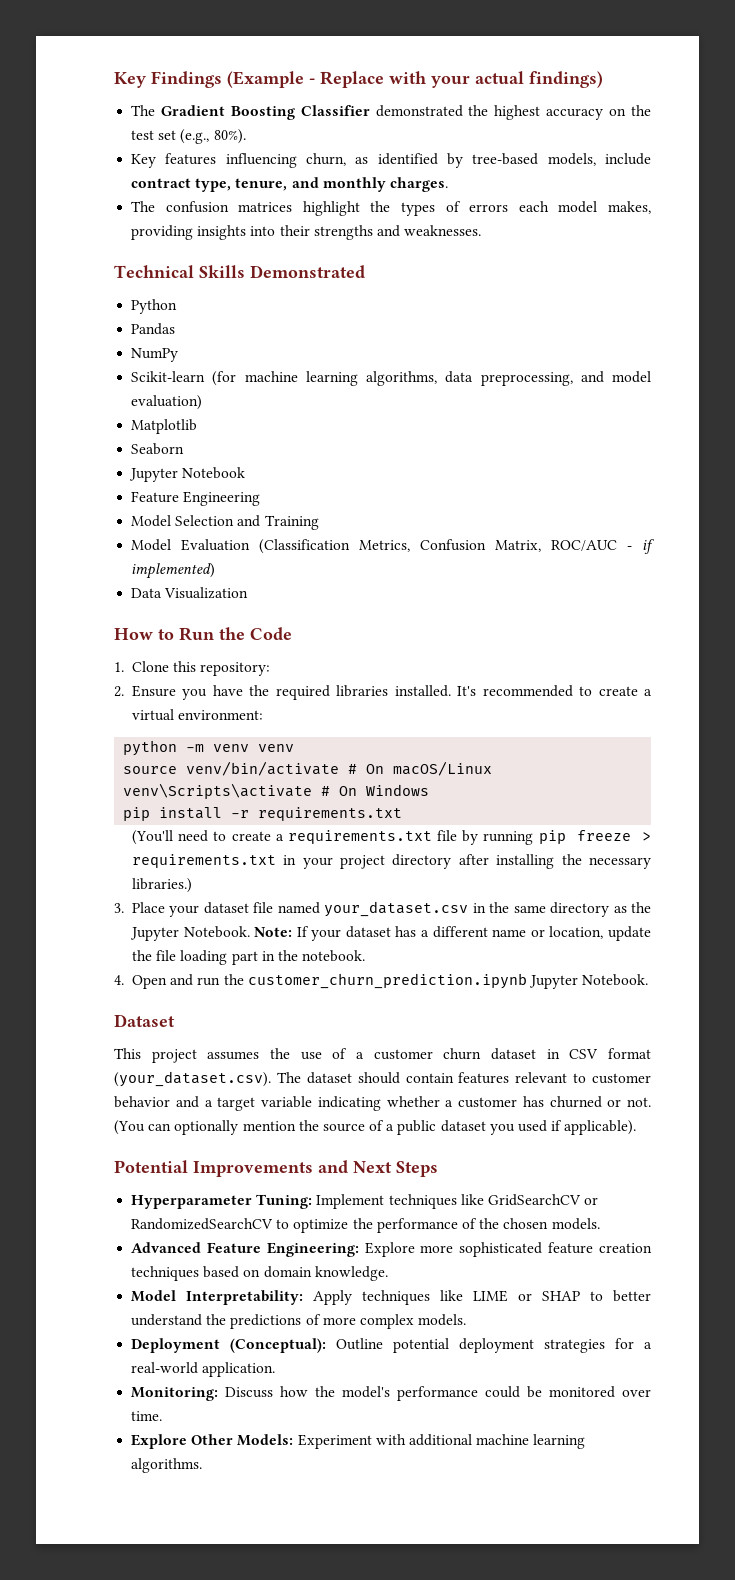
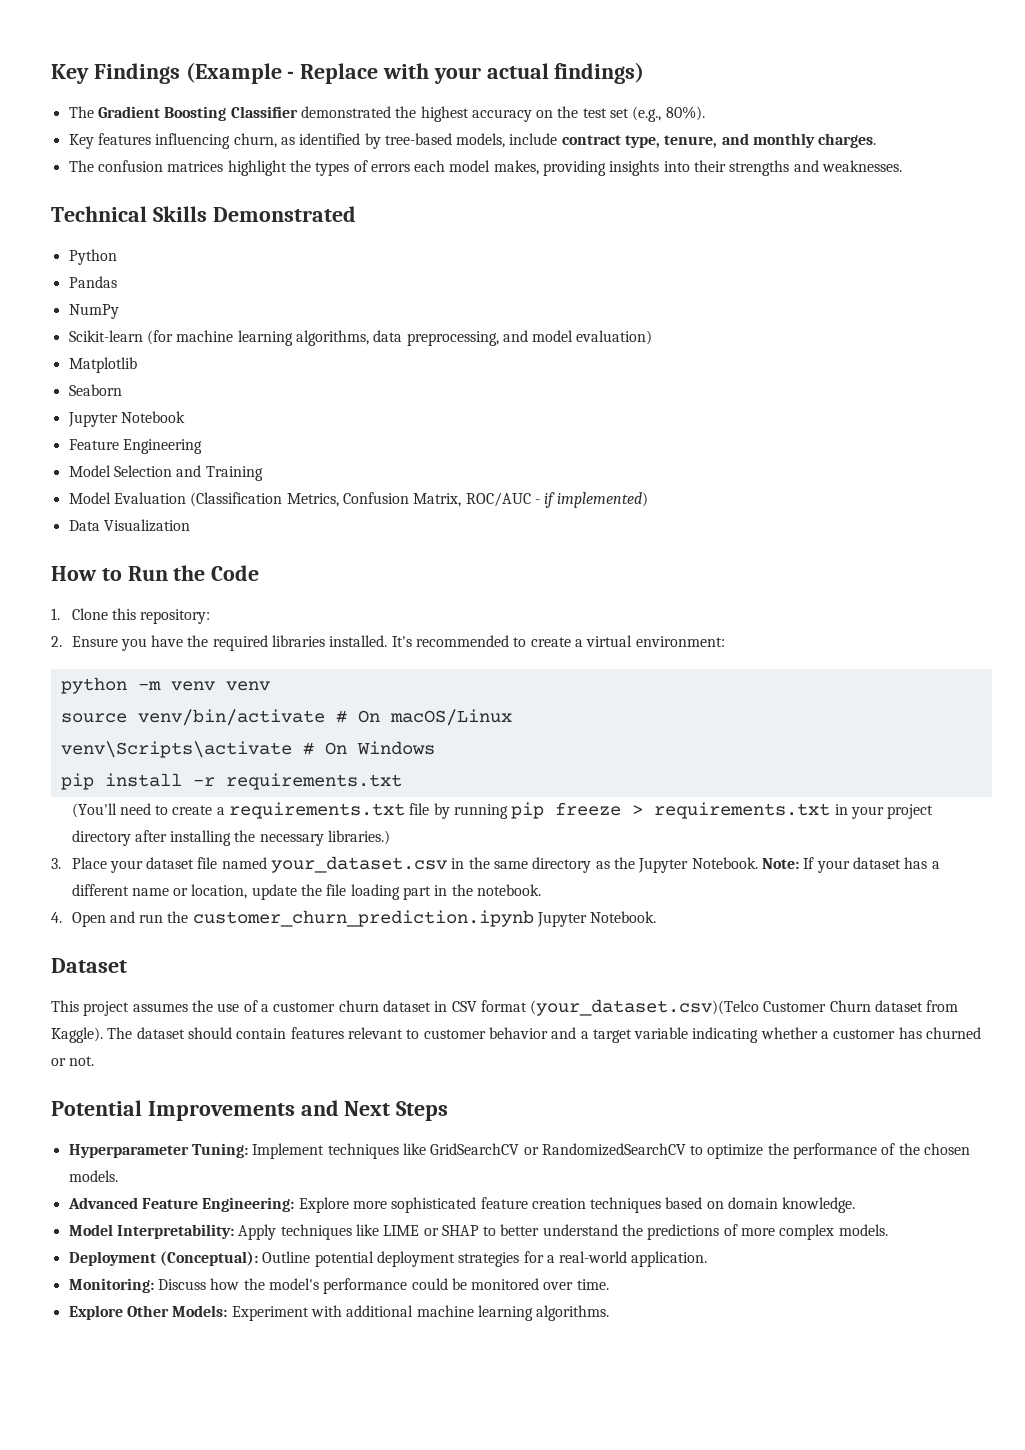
- This project assumes the use of a customer churn dataset in CSV format (your_dataset.csv). The dataset should contain features relevant to customer behavior and a target variable indicating whether a customer has churned or not. (You can optionally mention the source of a public dataset you used if applicable).
+ This project assumes the use of a customer churn dataset in CSV format (your_dataset.csv)(Telco Customer Churn dataset from Kaggle). The dataset should contain features relevant to customer behavior and a target variable indicating whether a customer has churned or not.

